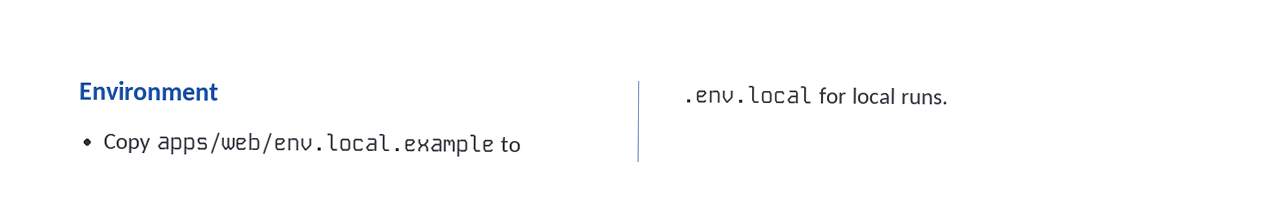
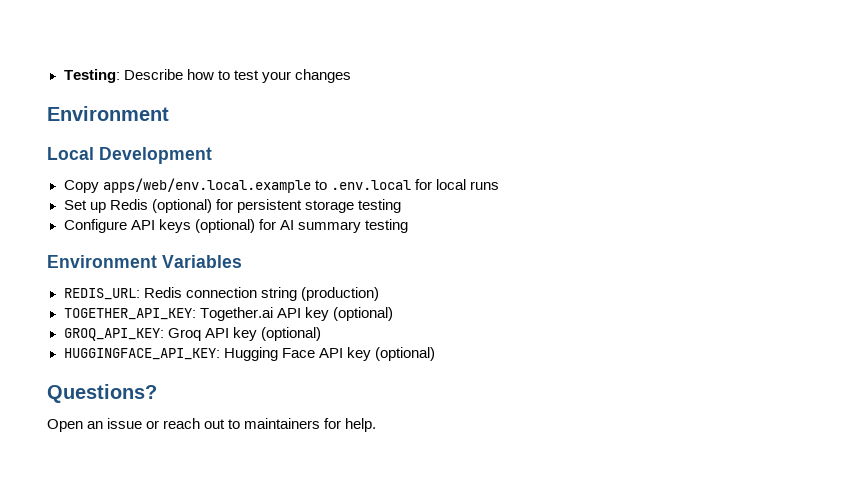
+ Testing: Describe how to test your changes
  Environment
+ Local Development
- Copy apps/web/env.local.example to .env.local for local runs.
+ Copy apps/web/env.local.example to .env.local for local runs
+ Set up Redis (optional) for persistent storage testing
+ Configure API keys (optional) for AI summary testing
+ Environment Variables
+ REDIS_URL: Redis connection string (production)
+ TOGETHER_API_KEY: Together.ai API key (optional)
+ GROQ_API_KEY: Groq API key (optional)
+ HUGGINGFACE_API_KEY: Hugging Face API key (optional)
+ Questions?
+ Open an issue or reach out to maintainers for help.

